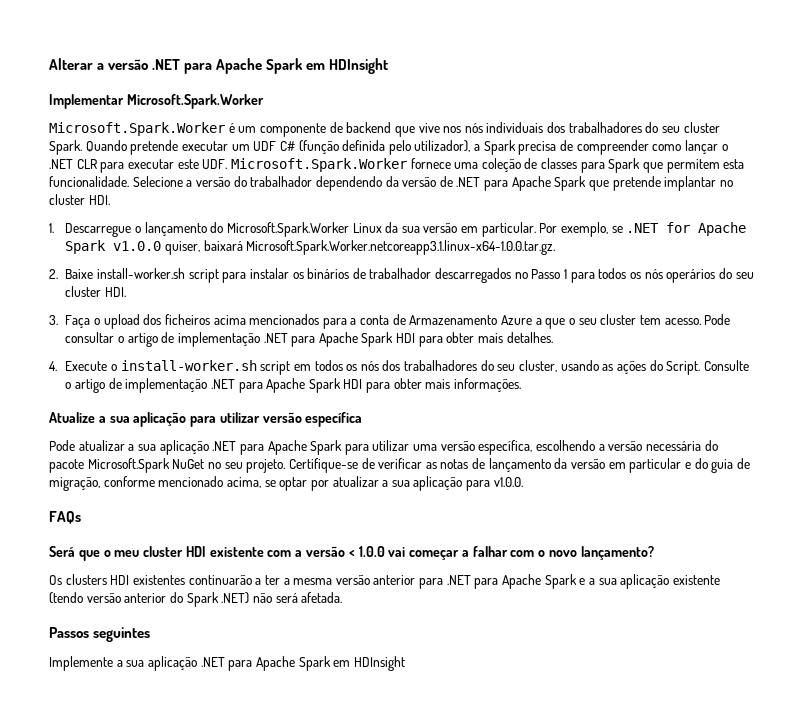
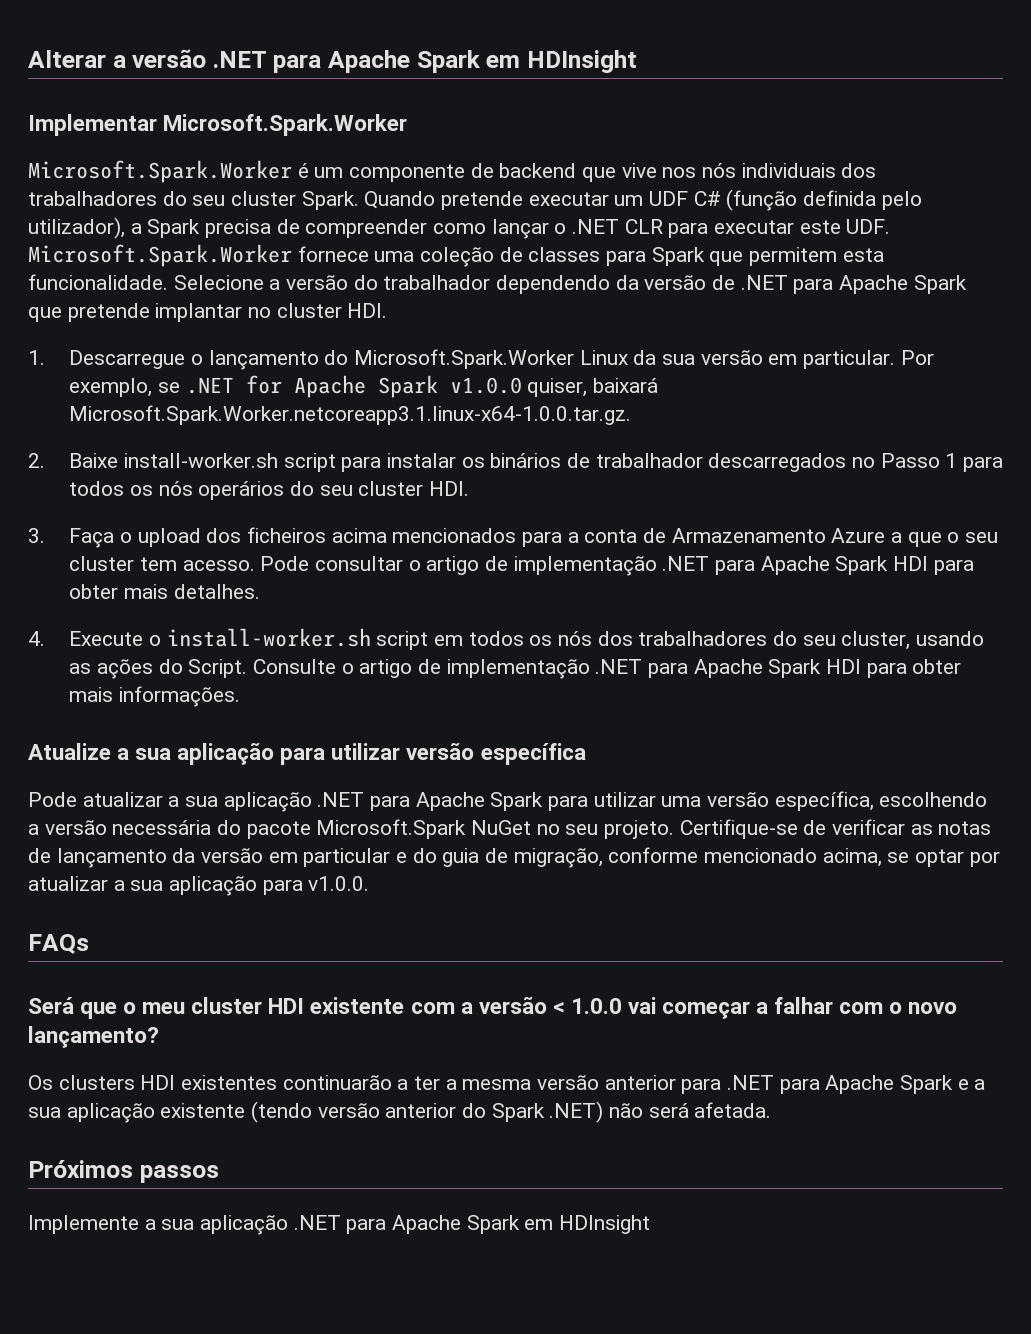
- Passos seguintes
+ Próximos passos

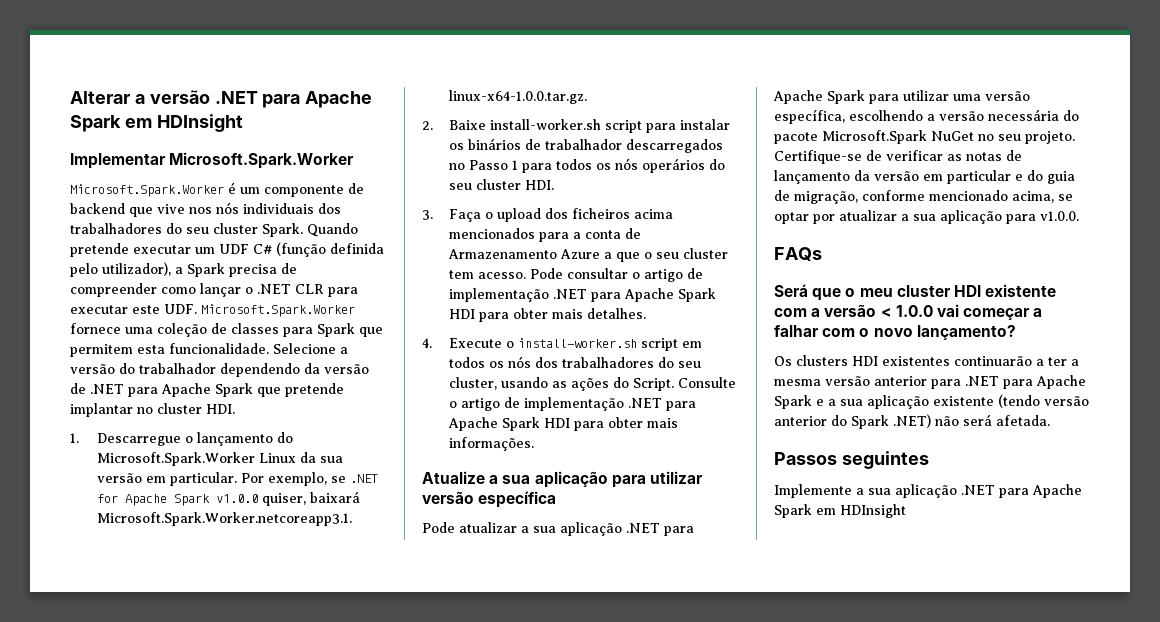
- Próximos passos
+ Passos seguintes

